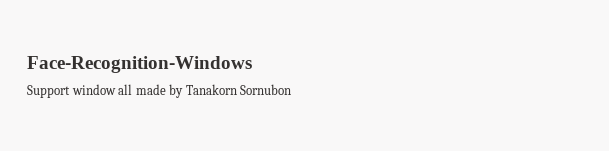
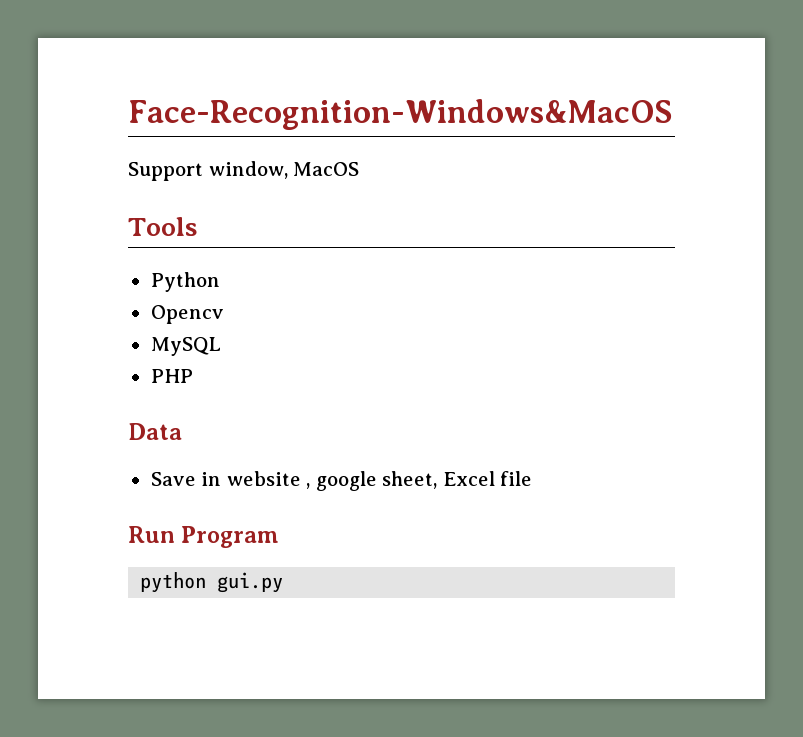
- Face-Recognition-Windows
+ Face-Recognition-Windows&MacOS
- Support window all made by Tanakorn Sornubon
+ Support window, MacOS
+ Tools
+ Python
+ Opencv
+ MySQL
+ PHP
+ Data
+ Save in website , google sheet, Excel file
+ Run Program
+ python gui.py

